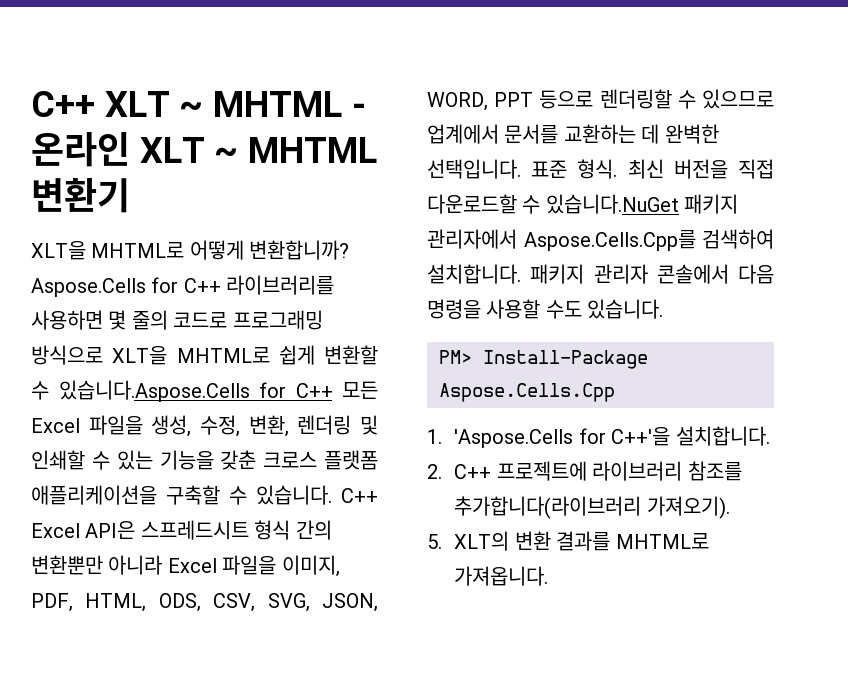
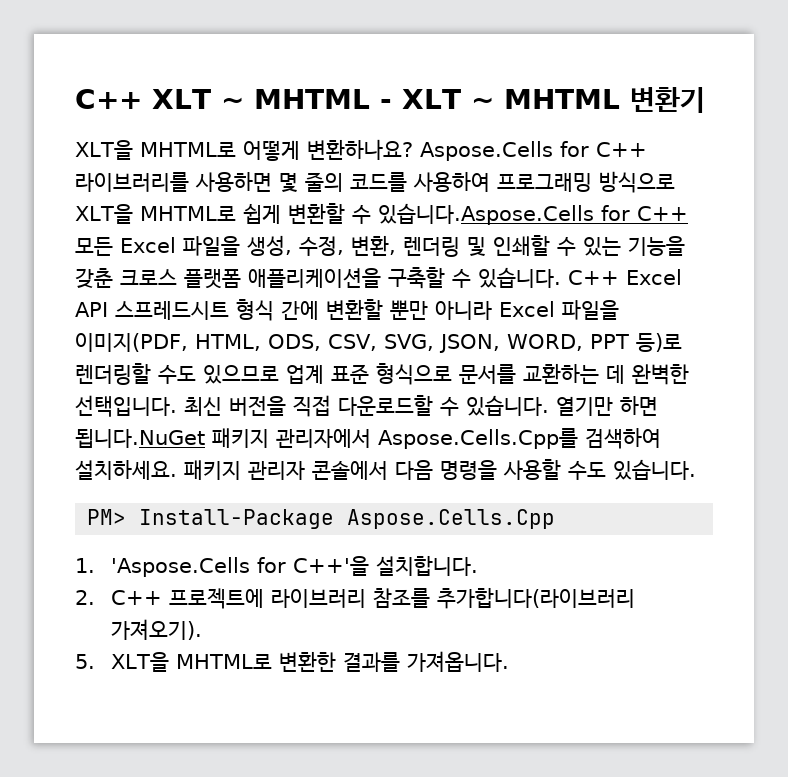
- C++ XLT ~ MHTML - 온라인 XLT ~ MHTML 변환기
+ C++ XLT ~ MHTML - XLT ~ MHTML 변환기
- XLT을 MHTML로 어떻게 변환합니까?
+ XLT을 MHTML로 어떻게 변환하나요?
- Aspose.Cells for C++ 라이브러리를 사용하면 몇 줄의 코드로 프로그래밍 방식으로 XLT을 MHTML로 쉽게 변환할 수 있습니다.Aspose.Cells for C++ 모든 Excel 파일을 생성, 수정, 변환, 렌더링 및 인쇄할 수 있는 기능을 갖춘 크로스 플랫폼 애플리케이션을 구축할 수 있습니다.
+ Aspose.Cells for C++ 라이브러리를 사용하면 몇 줄의 코드를 사용하여 프로그래밍 방식으로 XLT을 MHTML로 쉽게 변환할 수 있습니다.Aspose.Cells for C++ 모든 Excel 파일을 생성, 수정, 변환, 렌더링 및 인쇄할 수 있는 기능을 갖춘 크로스 플랫폼 애플리케이션을 구축할 수 있습니다.
- C++ Excel API은 스프레드시트 형식 간의 변환뿐만 아니라 Excel 파일을 이미지, PDF, HTML, ODS, CSV, SVG, JSON, WORD, PPT 등으로 렌더링할 수 있으므로 업계에서 문서를 교환하는 데 완벽한 선택입니다.
+ C++ Excel API 스프레드시트 형식 간에 변환할 뿐만 아니라 Excel 파일을 이미지(PDF, HTML, ODS, CSV, SVG, JSON, WORD, PPT 등)로 렌더링할 수도 있으므로 업계 표준 형식으로 문서를 교환하는 데 완벽한 선택입니다.
- 표준 형식.
- 최신 버전을 직접 다운로드할 수 있습니다.NuGet 패키지 관리자에서 Aspose.Cells.Cpp를 검색하여 설치합니다.
+ 최신 버전을 직접 다운로드할 수 있습니다. 열기만 하면 됩니다.NuGet 패키지 관리자에서 Aspose.Cells.Cpp를 검색하여 설치하세요.
- 5. XLT의 변환 결과를 MHTML로 가져옵니다.
+ 5. XLT을 MHTML로 변환한 결과를 가져옵니다.

